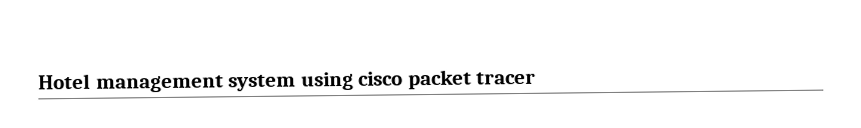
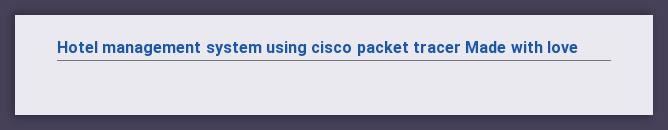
- Hotel management system using cisco packet tracer
+ Hotel management system using cisco packet tracer Made with love

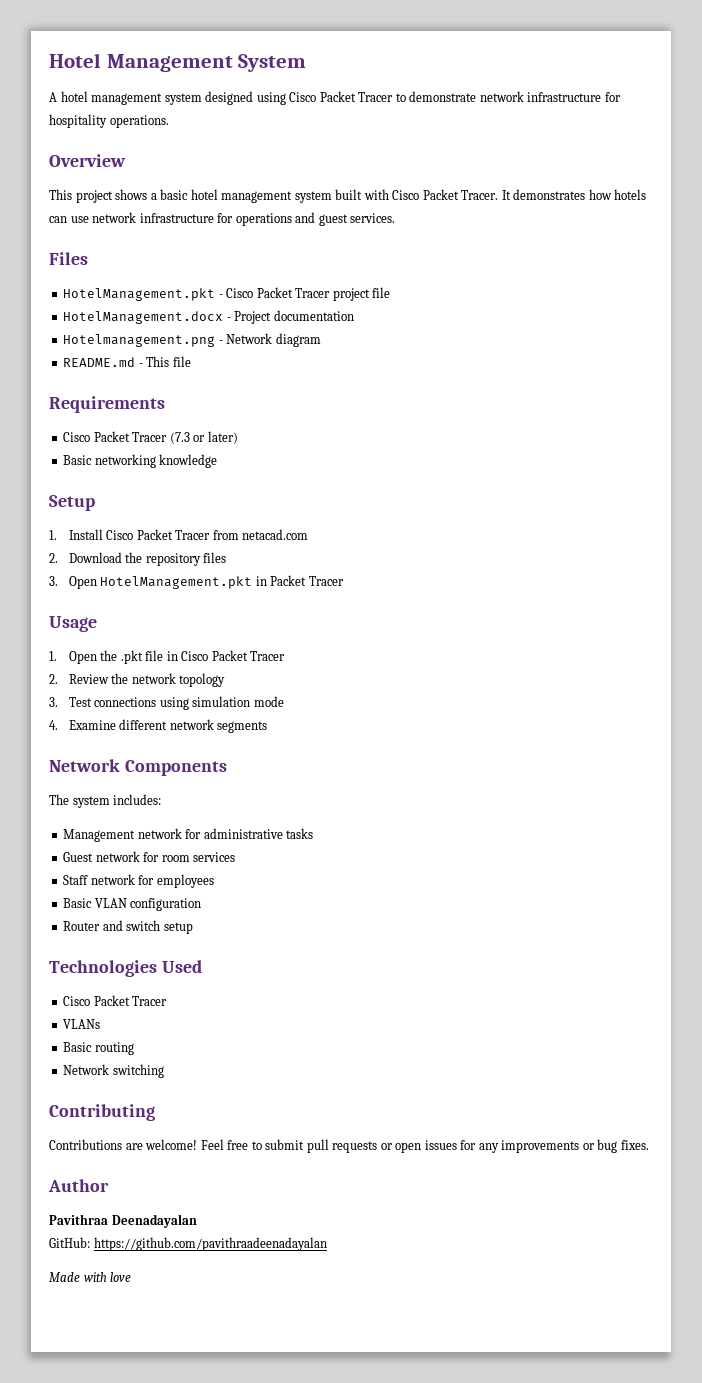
- Hotel management system using cisco packet tracer Made with love
+ Hotel Management System
+ A hotel management system designed using Cisco Packet Tracer to demonstrate network infrastructure for hospitality operations.
+ Overview
+ This project shows a basic hotel management system built with Cisco Packet Tracer. It demonstrates how hotels can use network infrastructure for operations and guest services.
+ Files
+ HotelManagement.pkt - Cisco Packet Tracer project file
+ HotelManagement.docx - Project documentation
+ Hotelmanagement.png - Network diagram
+ README.md - This file
+ Requirements
+ Cisco Packet Tracer (7.3 or later)
+ Basic networking knowledge
+ Setup
+ 1. Install Cisco Packet Tracer from netacad.com
+ 2. Download the repository files
+ 3. Open HotelManagement.pkt in Packet Tracer
+ Usage
+ 1. Open the .pkt file in Cisco Packet Tracer
+ 2. Review the network topology
+ 3. Test connections using simulation mode
+ 4. Examine different network segments
+ Network Components
+ The system includes:
+ Management network for administrative tasks
+ Guest network for room services
+ Staff network for employees
+ Basic VLAN configuration
+ Router and switch setup
+ Technologies Used
+ Cisco Packet Tracer
+ VLANs
+ Basic routing
+ Network switching
+ Contributing
+ Contributions are welcome! Feel free to submit pull requests or open issues for any improvements or bug fixes.
+ Author
+ Pavithraa Deenadayalan
+ GitHub: https://github.com/pavithraadeenadayalan
+ Made with love

